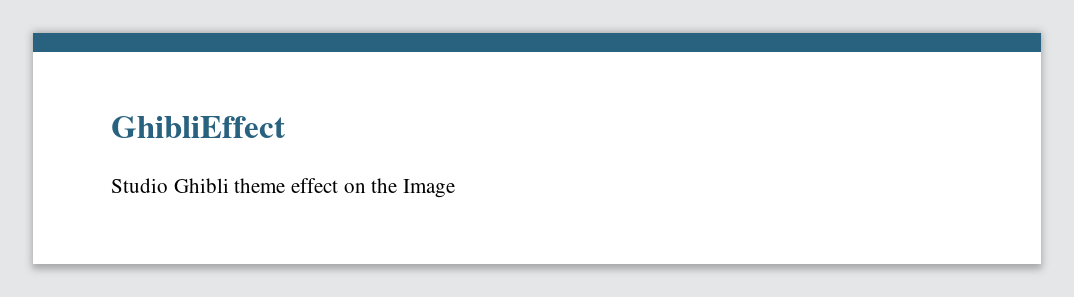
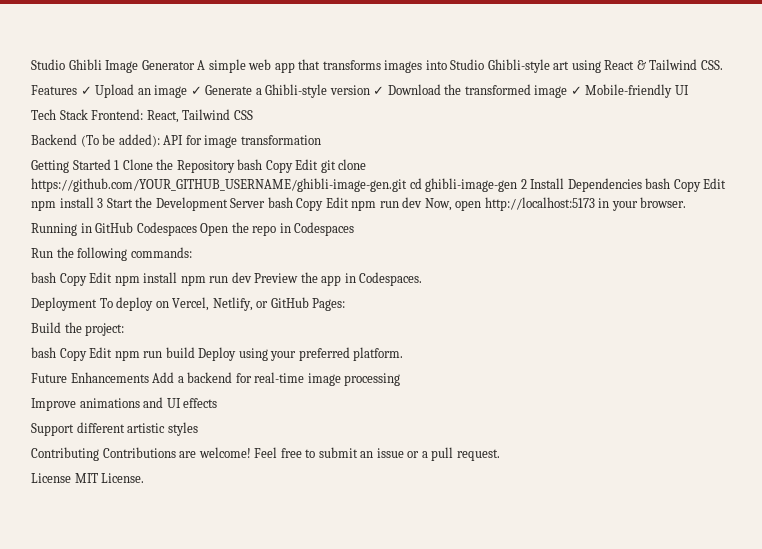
- GhibliEffect
- Studio Ghibli theme effect on the Image
+ Studio Ghibli Image Generator A simple web app that transforms images into Studio Ghibli-style art using React & Tailwind CSS.
+ Features ✓ Upload an image ✓ Generate a Ghibli-style version ✓ Download the transformed image ✓ Mobile-friendly UI
+ Tech Stack Frontend: React, Tailwind CSS
+ Backend (To be added): API for image transformation
+ Getting Started 1 Clone the Repository bash Copy Edit git clone https://github.com/YOUR_GITHUB_USERNAME/ghibli-image-gen.git cd ghibli-image-gen 2 Install Dependencies bash Copy Edit npm install 3 Start the Development Server bash Copy Edit npm run dev Now, open http://localhost:5173 in your browser.
+ Running in GitHub Codespaces Open the repo in Codespaces
+ Run the following commands:
+ bash Copy Edit npm install npm run dev Preview the app in Codespaces.
+ Deployment To deploy on Vercel, Netlify, or GitHub Pages:
+ Build the project:
+ bash Copy Edit npm run build Deploy using your preferred platform.
+ Future Enhancements Add a backend for real-time image processing
+ Improve animations and UI effects
+ Support different artistic styles
+ Contributing Contributions are welcome! Feel free to submit an issue or a pull request.
+ License MIT License.

